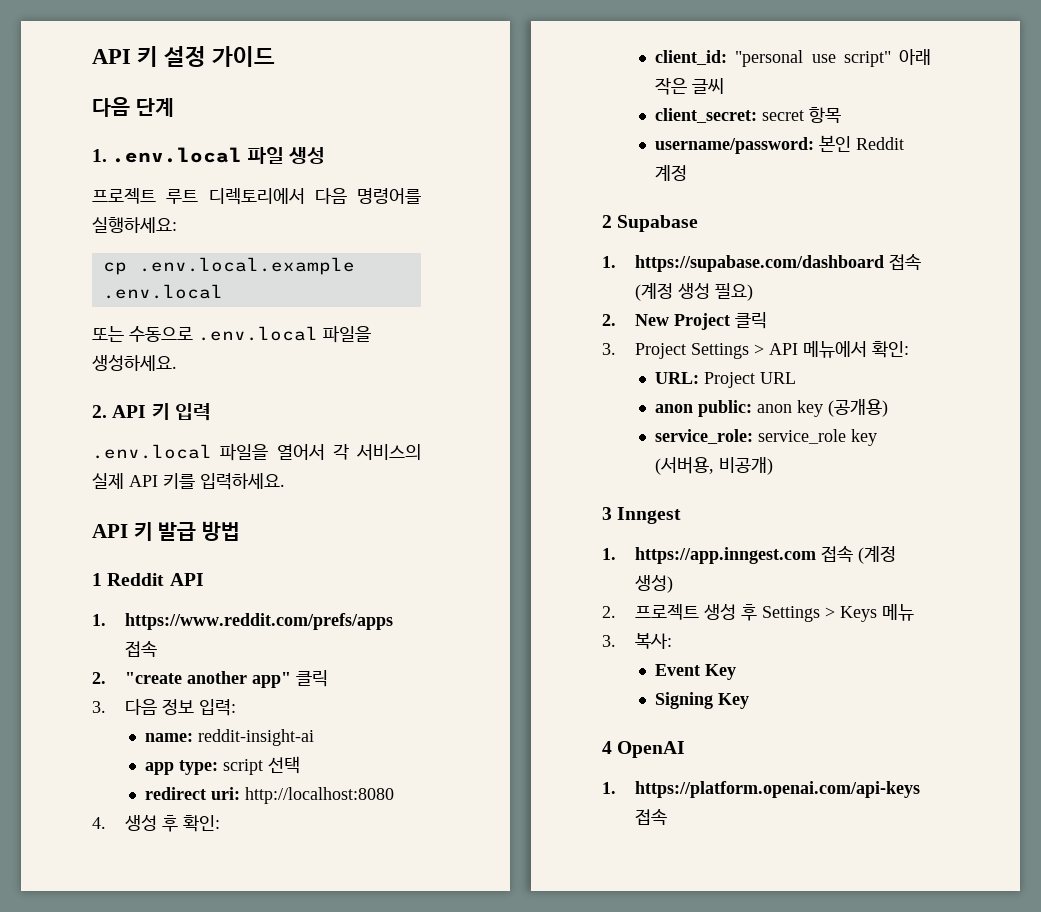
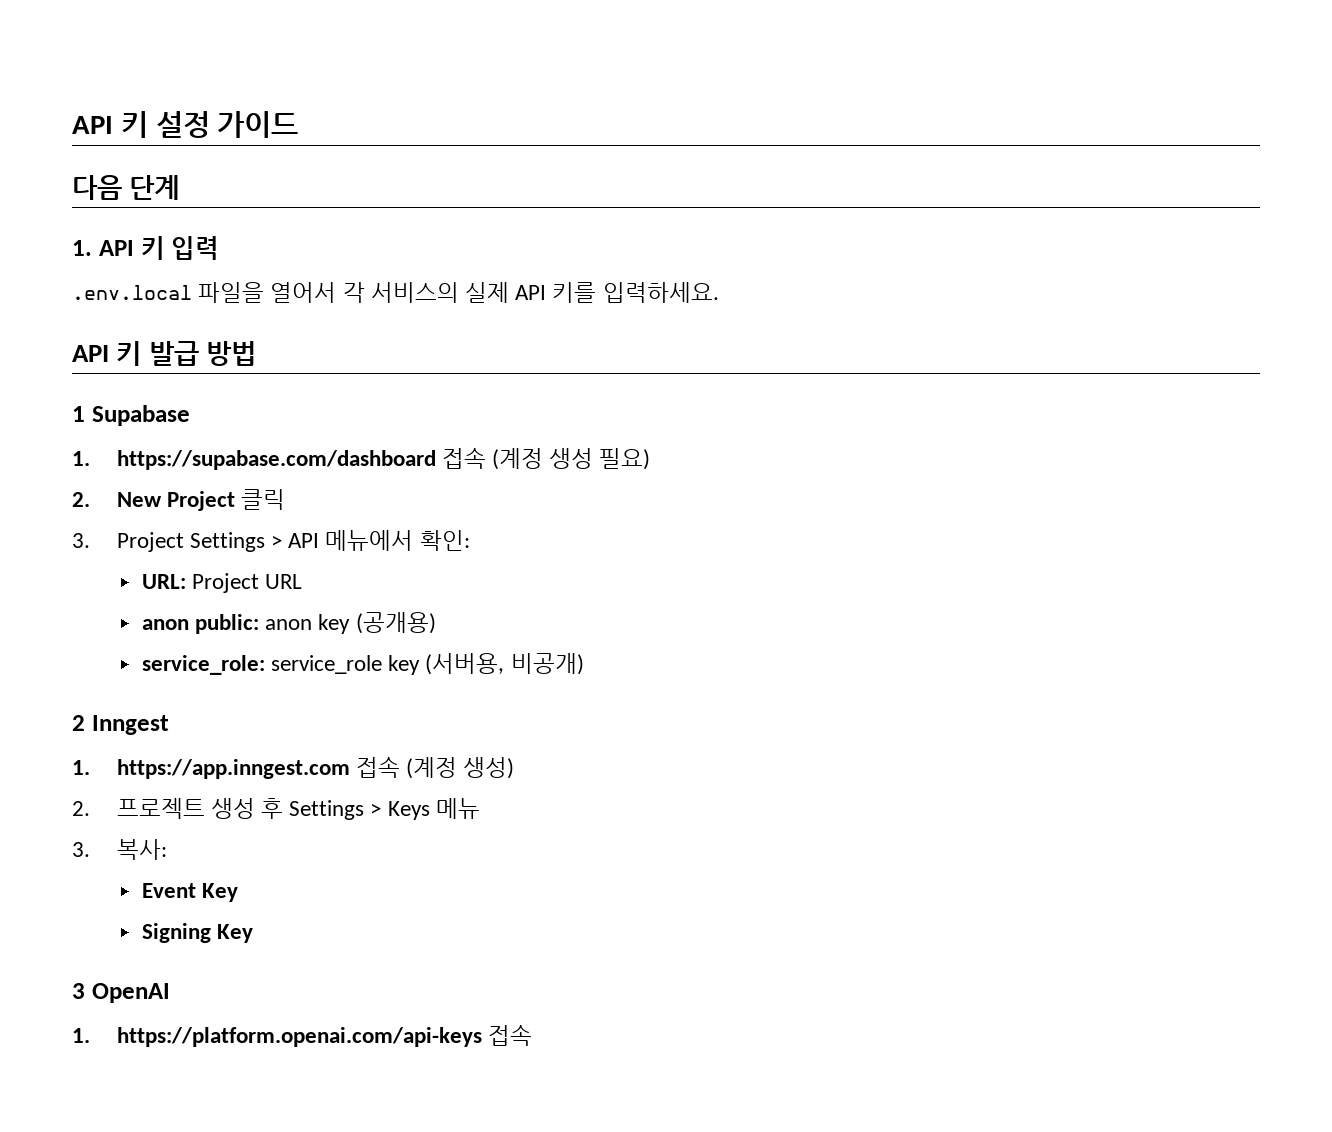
- 1. .env.local 파일 생성
- 프로젝트 루트 디렉토리에서 다음 명령어를 실행하세요:
- cp .env.local.example .env.local
- 또는 수동으로 .env.local 파일을 생성하세요.
- 2. API 키 입력
+ 1. API 키 입력
- 1 Reddit API
- 1. https://www.reddit.com/prefs/apps 접속
- 2. "create another app" 클릭
- 3. 다음 정보 입력:
- name: reddit-insight-ai
- app type: script 선택
- redirect uri: http://localhost:8080
- 4. 생성 후 확인:
- client_id: "personal use script" 아래 작은 글씨
- client_secret: secret 항목
- username/password: 본인 Reddit 계정
- 2 Supabase
+ 1 Supabase
- 3 Inngest
+ 2 Inngest
- 4 OpenAI
+ 3 OpenAI

